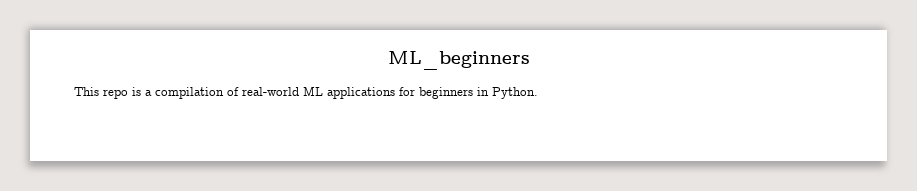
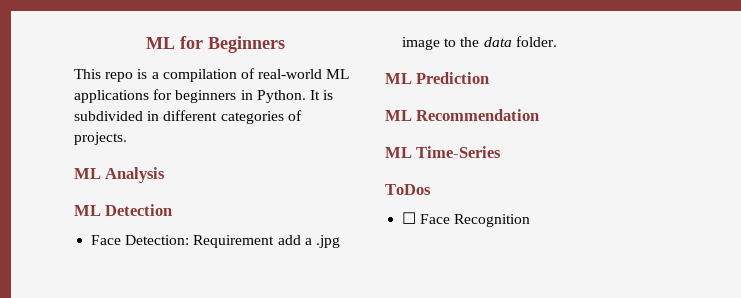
- ML_beginners
+ ML for Beginners
+ It is subdivided in different categories of projects.
+ ML Analysis
+ ML Detection
+ Face Detection: Requirement add a .jpg image to the data folder.
+ ML Prediction
+ ML Recommendation
+ ML Time-Series
+ ToDos
+ ☐ Face Recognition

